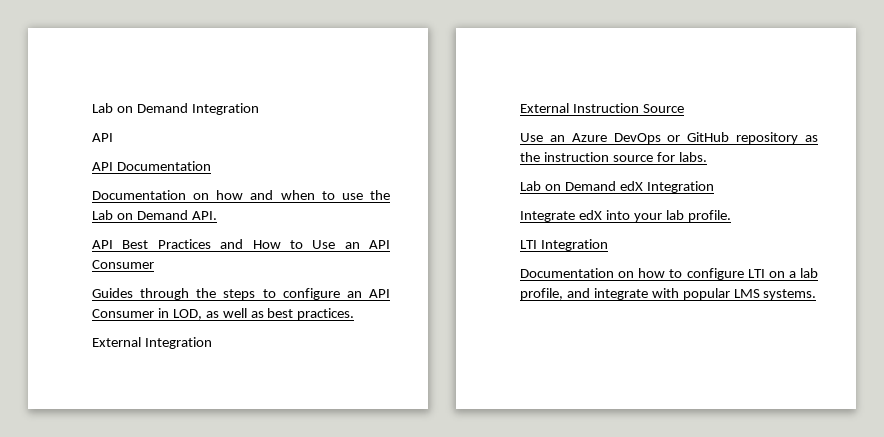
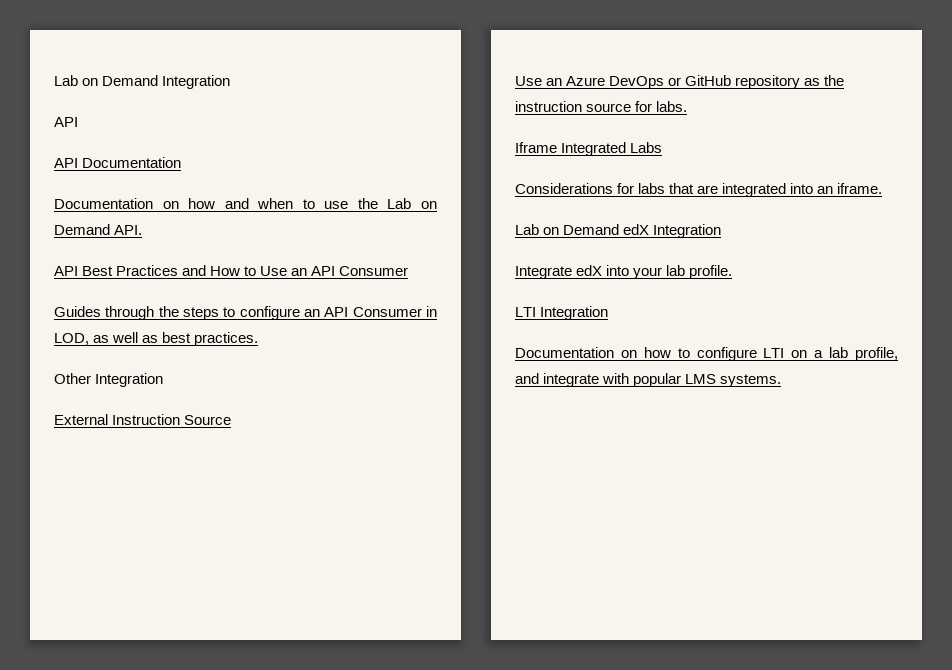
- External Integration
+ Other Integration
+ Iframe Integrated Labs
+ Considerations for labs that are integrated into an iframe.

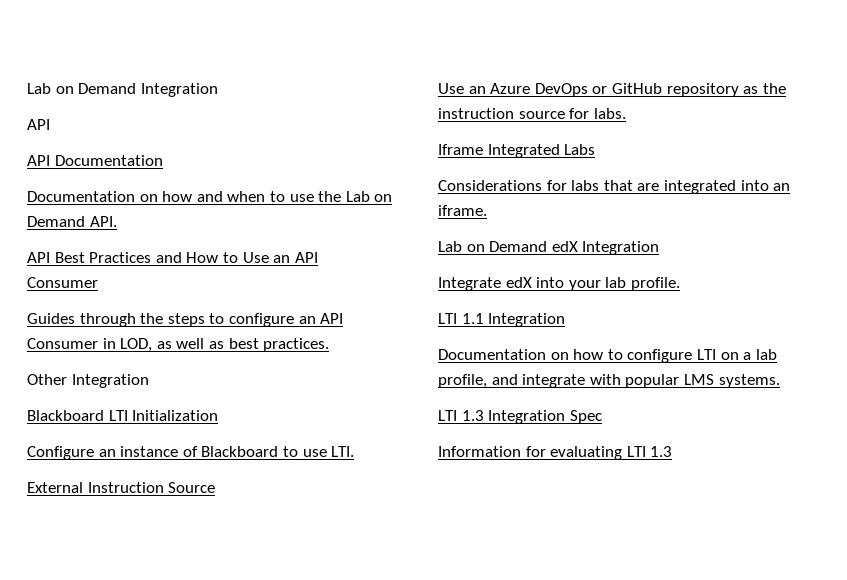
+ Blackboard LTI Initialization
+ Configure an instance of Blackboard to use LTI.
- LTI Integration
+ LTI 1.1 Integration
+ LTI 1.3 Integration Spec
+ Information for evaluating LTI 1.3

